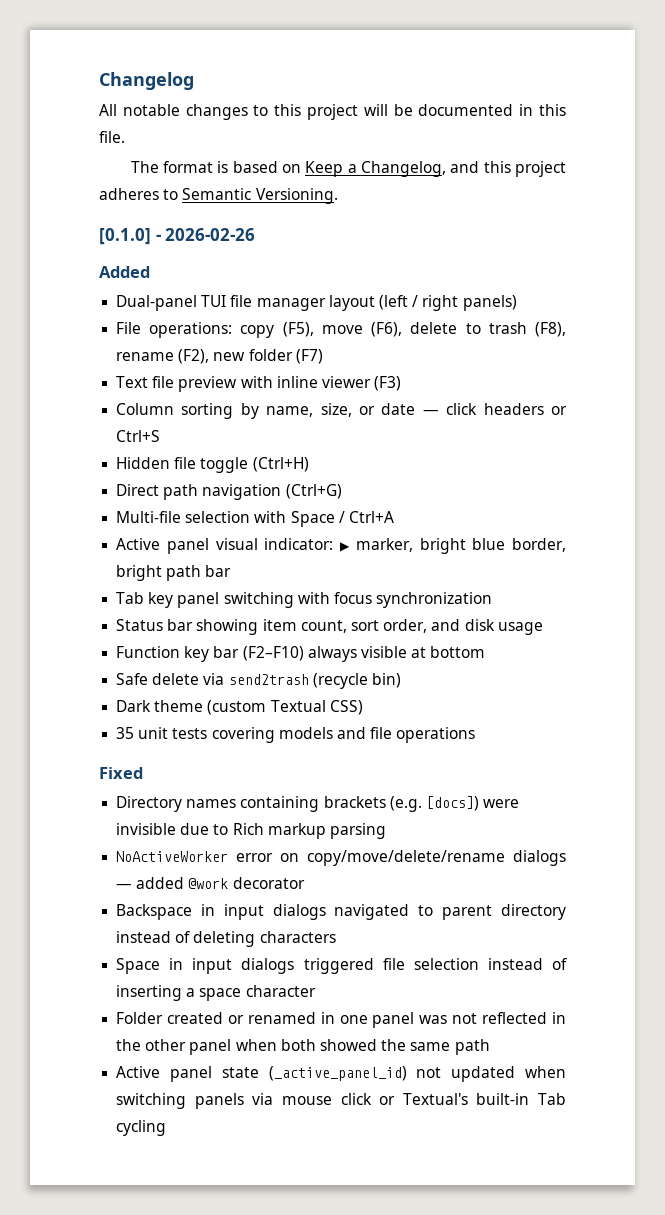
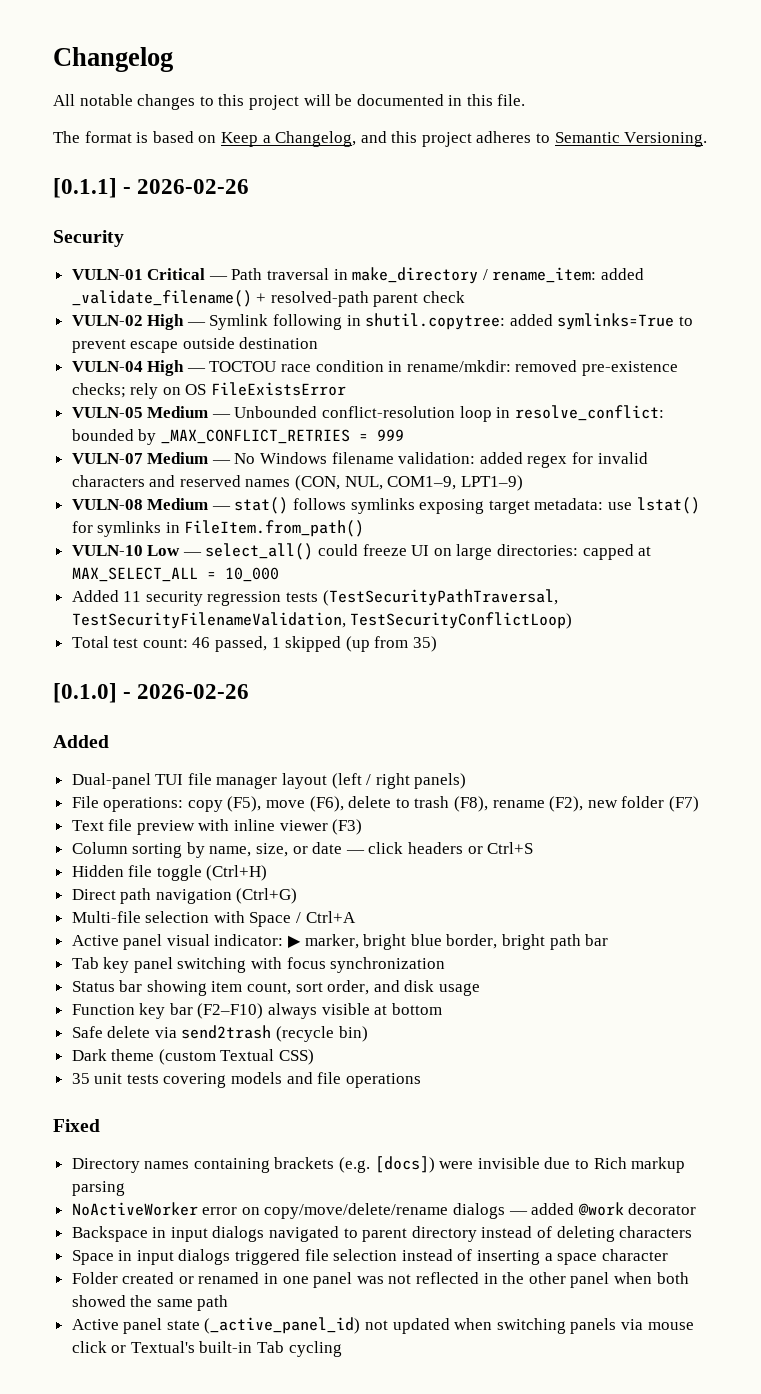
+ [0.1.1] - 2026-02-26
+ Security
+ VULN-01 Critical — Path traversal in make_directory / rename_item: added _validate_filename() + resolved-path parent check
+ VULN-02 High — Symlink following in shutil.copytree: added symlinks=True to prevent escape outside destination
+ VULN-04 High — TOCTOU race condition in rename/mkdir: removed pre-existence checks; rely on OS FileExistsError
+ VULN-05 Medium — Unbounded conflict-resolution loop in resolve_conflict: bounded by _MAX_CONFLICT_RETRIES = 999
+ VULN-07 Medium — No Windows filename validation: added regex for invalid characters and reserved names (CON, NUL, COM1–9, LPT1–9)
+ VULN-08 Medium — stat() follows symlinks exposing target metadata: use lstat() for symlinks in FileItem.from_path()
+ VULN-10 Low — select_all() could freeze UI on large directories: capped at MAX_SELECT_ALL = 10_000
+ Added 11 security regression tests (TestSecurityPathTraversal, TestSecurityFilenameValidation, TestSecurityConflictLoop)
+ Total test count: 46 passed, 1 skipped (up from 35)

